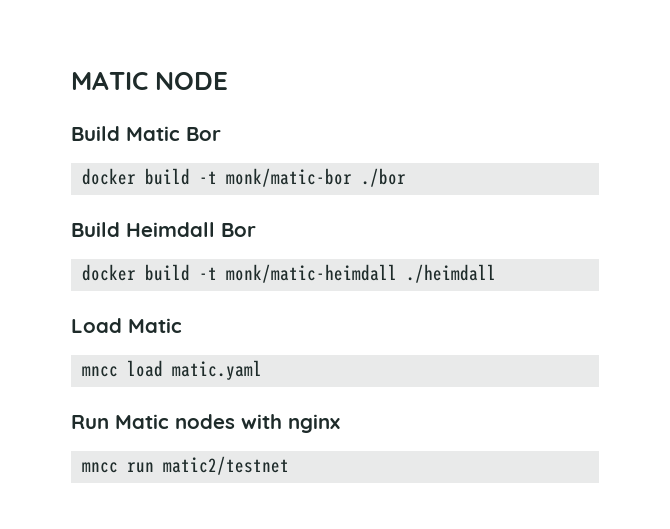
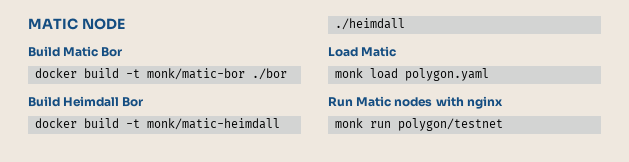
- mncc load matic.yaml
+ monk load polygon.yaml
- mncc run matic2/testnet
+ monk run polygon/testnet

